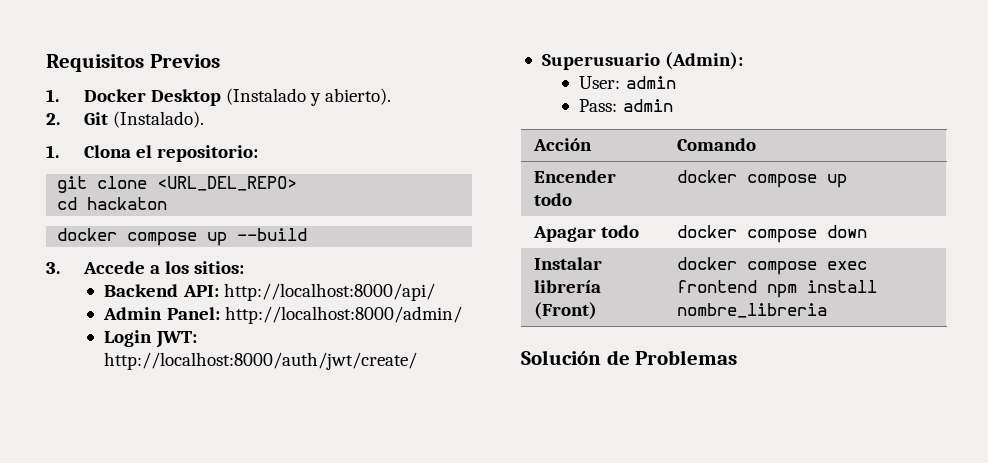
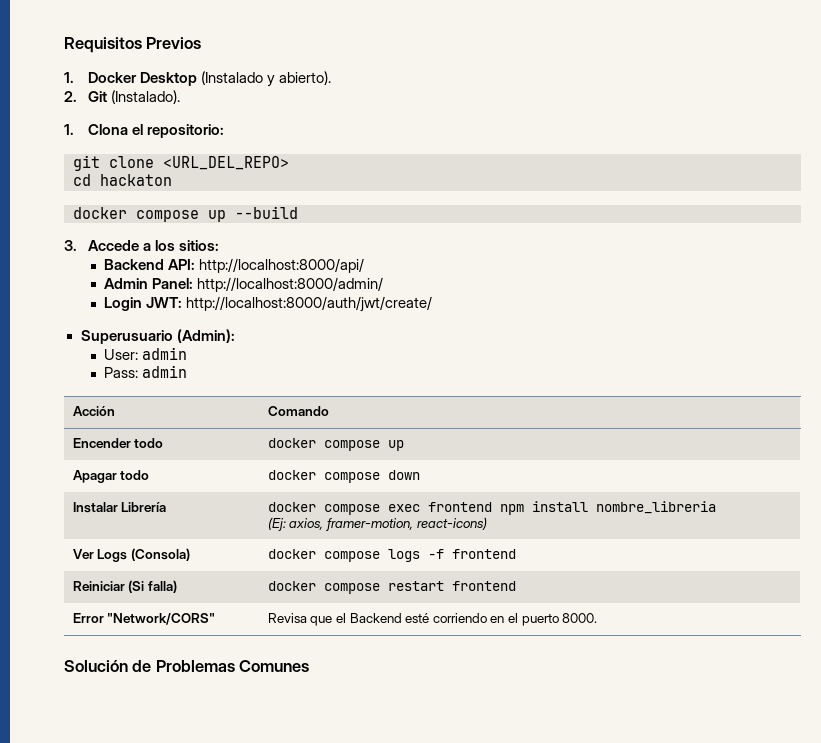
- Instalar librería (Front) | docker compose exec frontend npm install nombre_libreria
+ Instalar Librería | docker compose exec frontend npm install nombre_libreria
+ (Ej: axios, framer-motion, react-icons)
+ Ver Logs (Consola) | docker compose logs -f frontend
+ Reiniciar (Si falla) | docker compose restart frontend
+ Error "Network/CORS" | Revisa que el Backend esté corriendo en el puerto 8000.
- Solución de Problemas
+ Solución de Problemas Comunes

